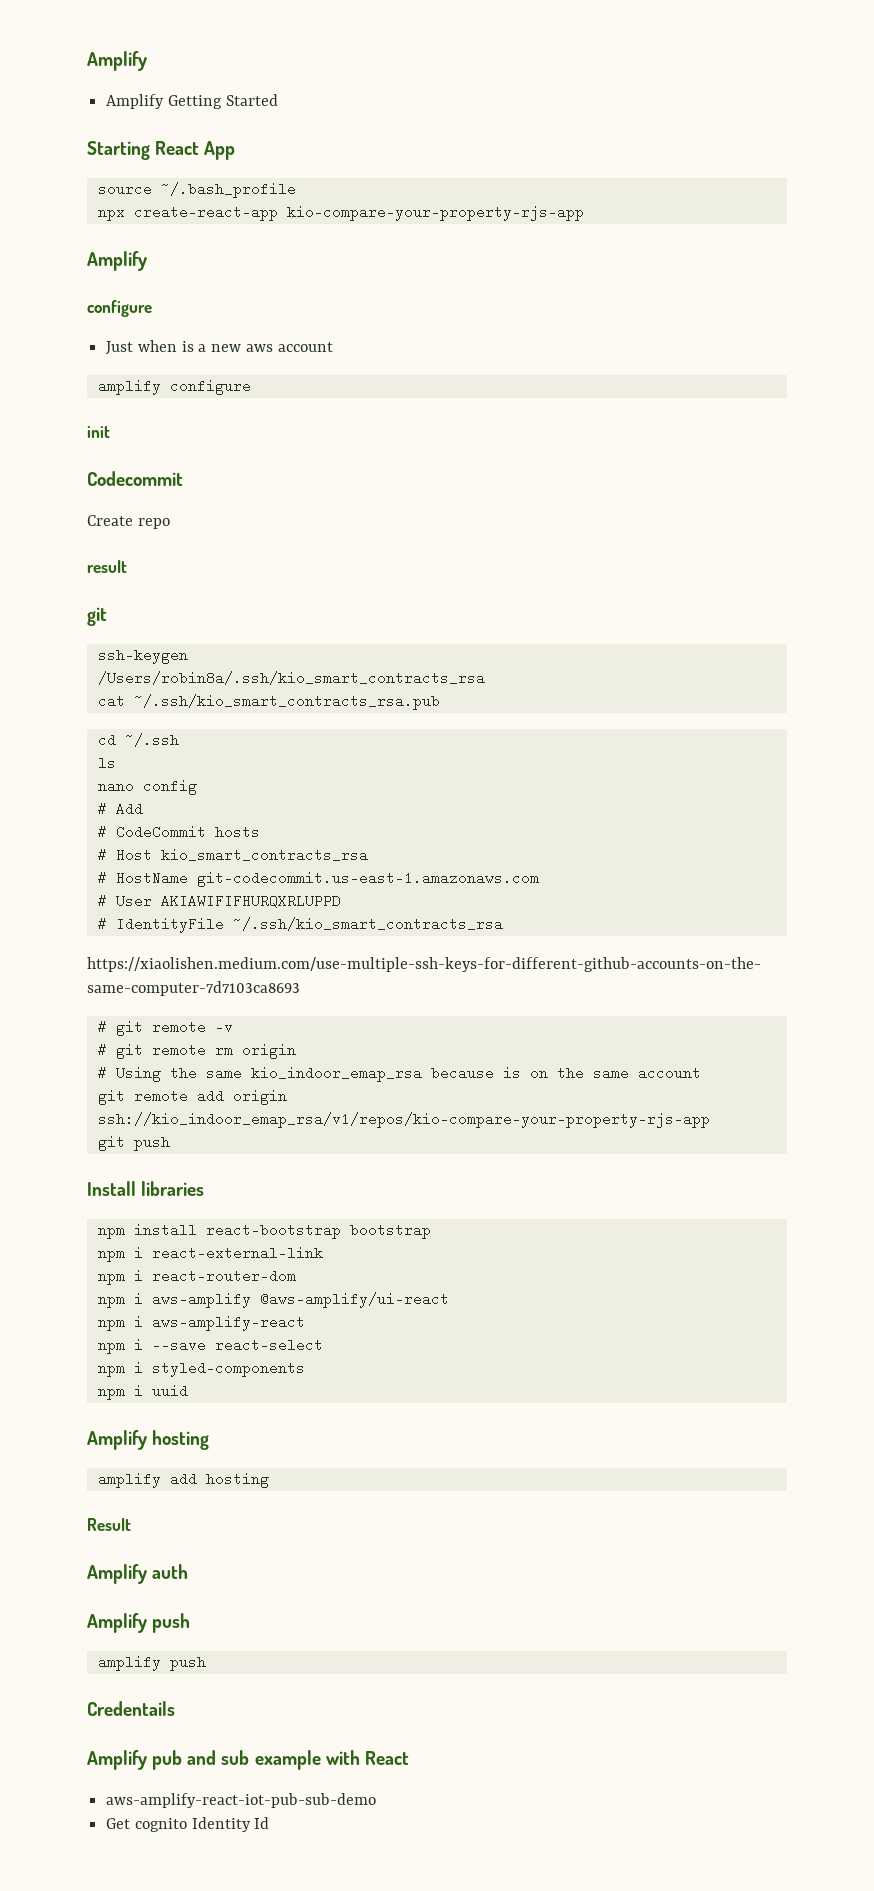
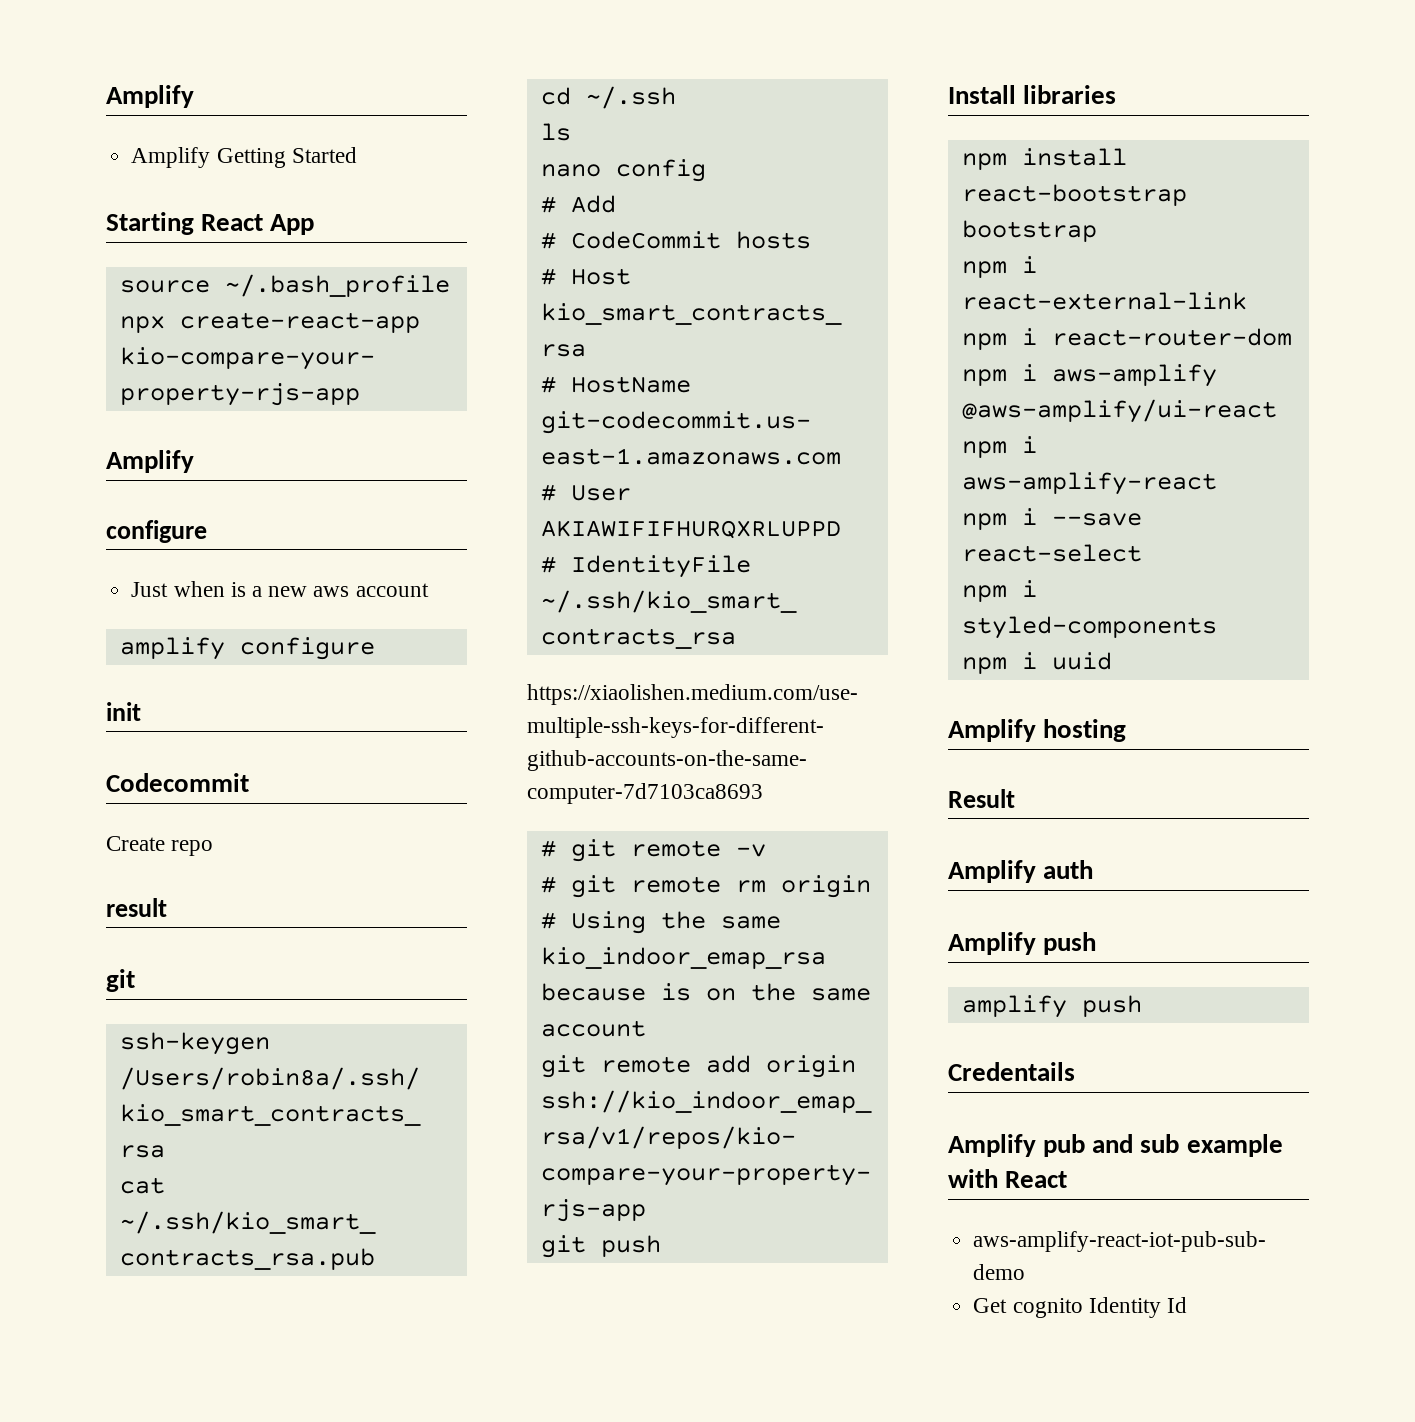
- amplify add hosting

